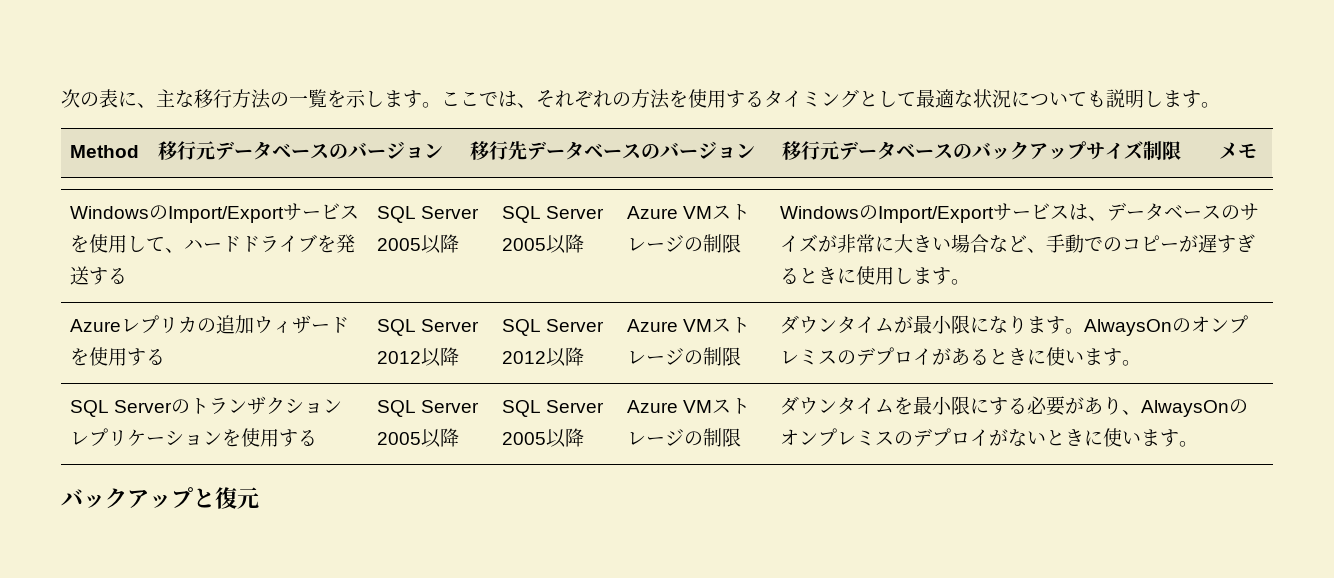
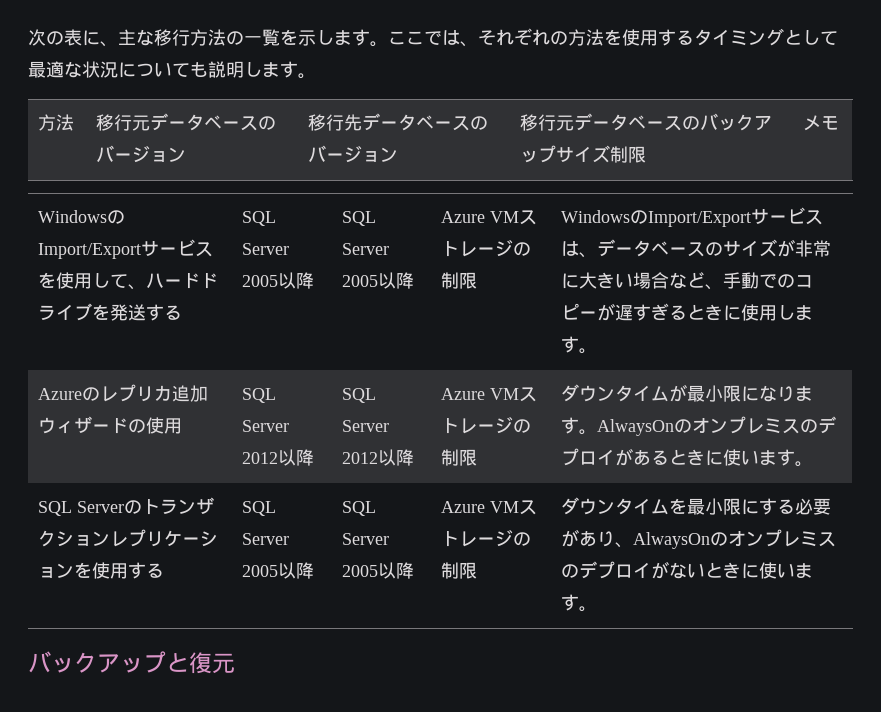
- Method | 移行元データベースのバージョン | 移行先データベースのバージョン | 移行元データベースのバックアップサイズ制限 | メモ
+ 方法 | 移行元データベースのバージョン | 移行先データベースのバージョン | 移行元データベースのバックアップサイズ制限 | メモ
- Azureレプリカの追加ウィザードを使用する
+ Azureのレプリカ追加ウィザードの使用

